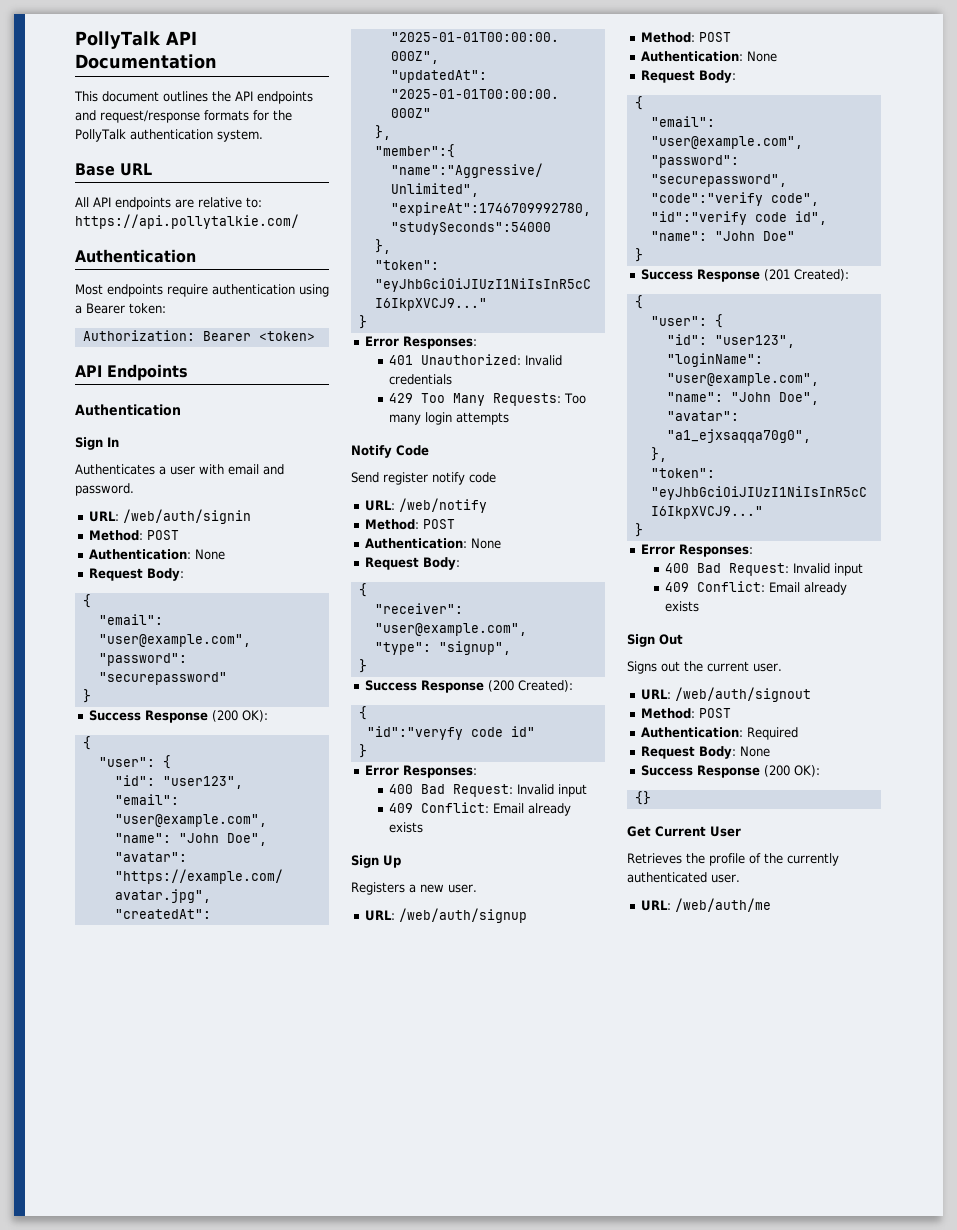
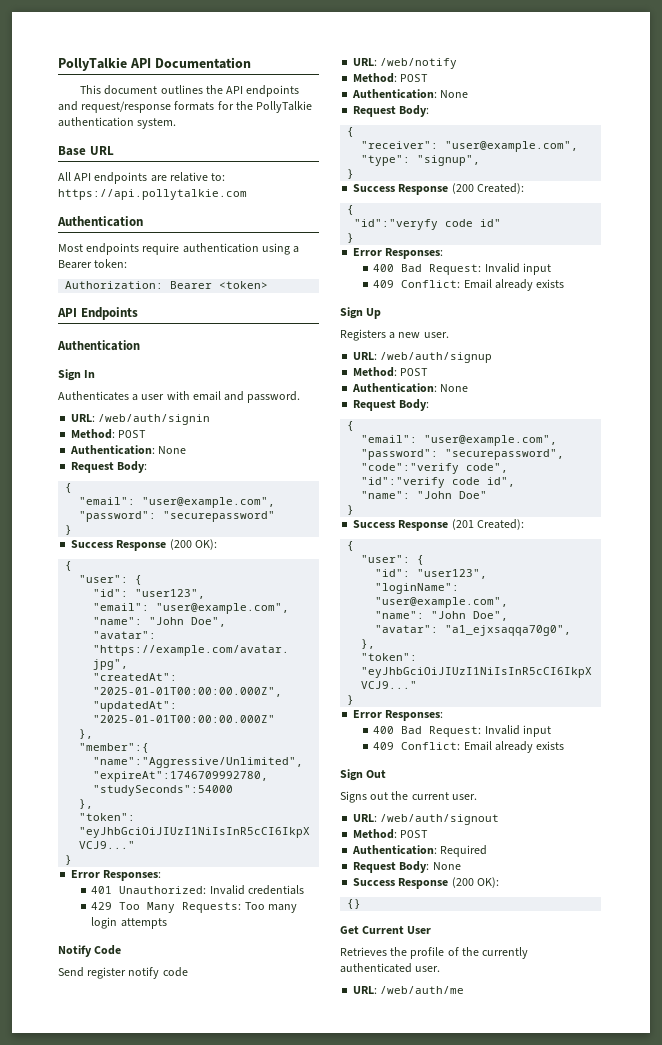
- PollyTalk API Documentation
+ PollyTalkie API Documentation
- This document outlines the API endpoints and request/response formats for the PollyTalk authentication system.
+ This document outlines the API endpoints and request/response formats for the PollyTalkie authentication system.
- All API endpoints are relative to: https://api.pollytalkie.com/
+ All API endpoints are relative to: https://api.pollytalkie.com

